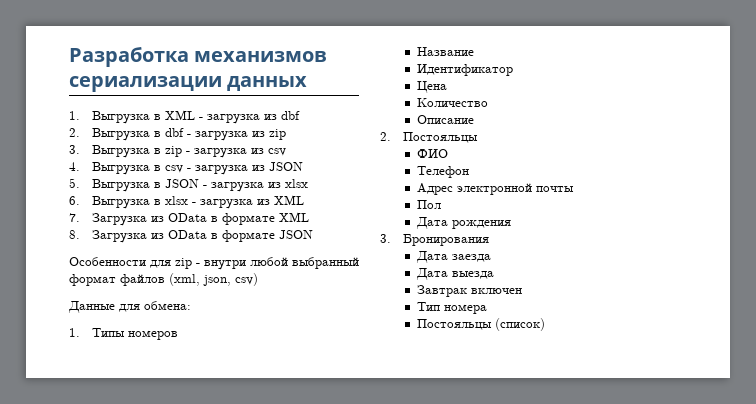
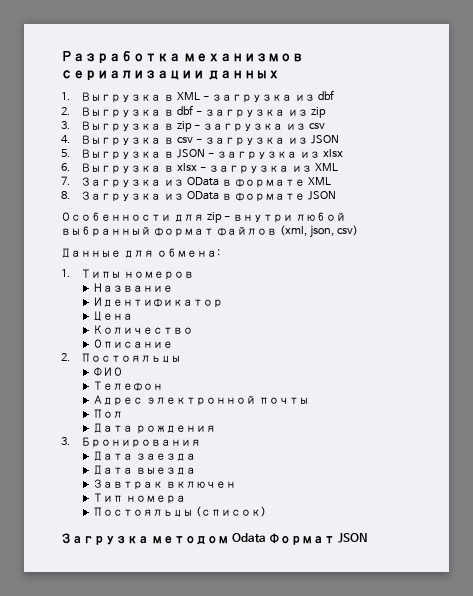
+ Загрузка методом Odata Формат JSON

